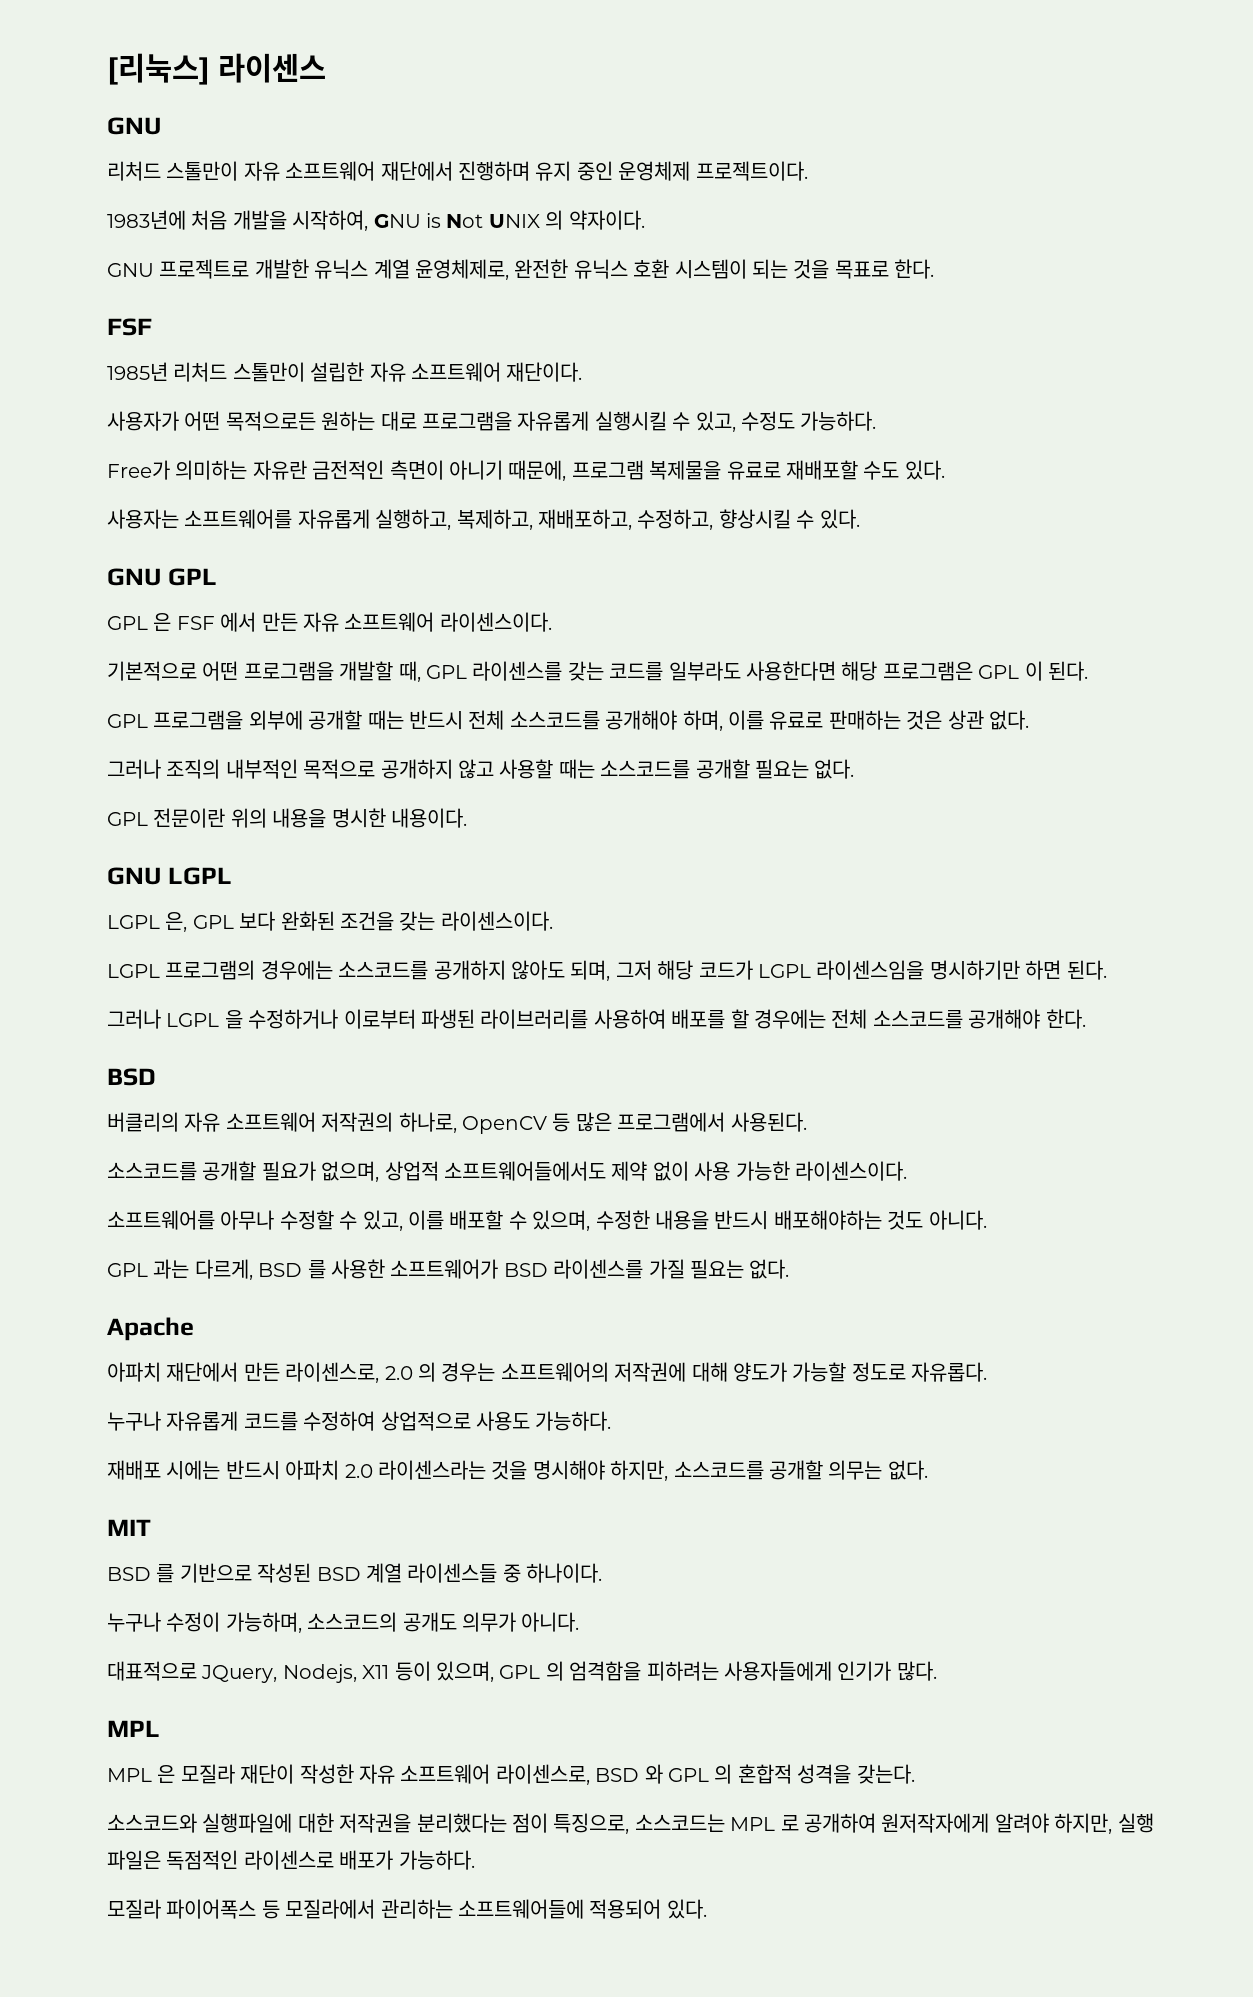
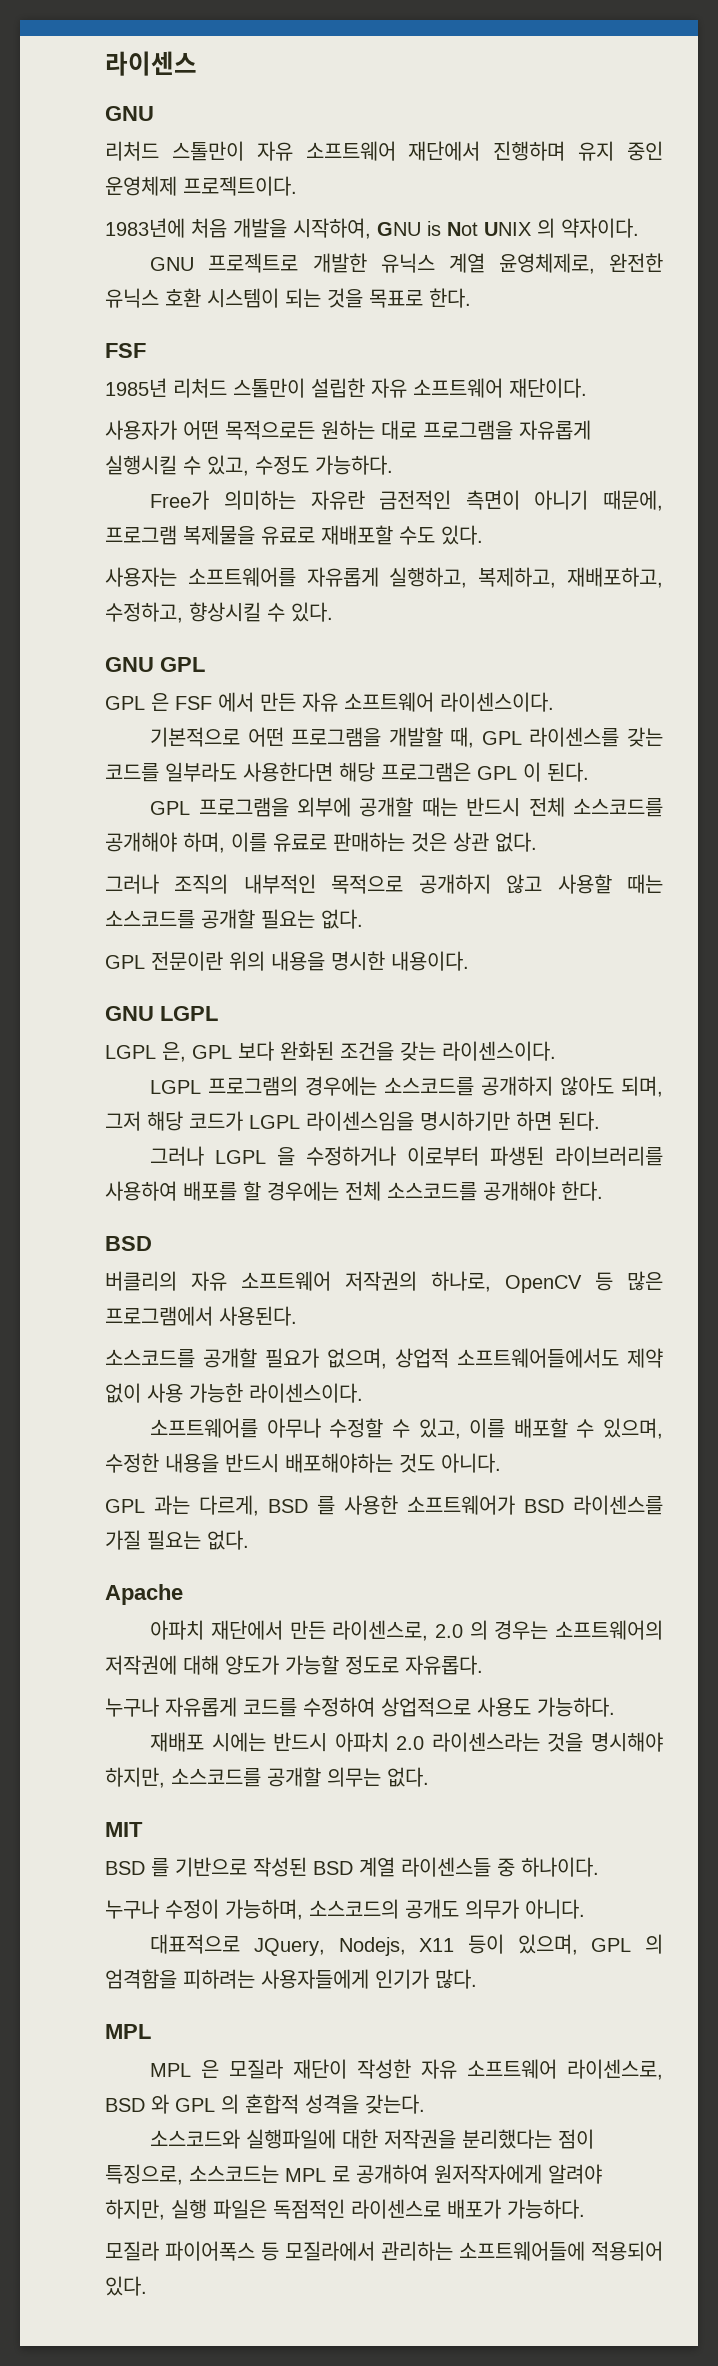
- [리눅스] 라이센스
+ 라이센스

